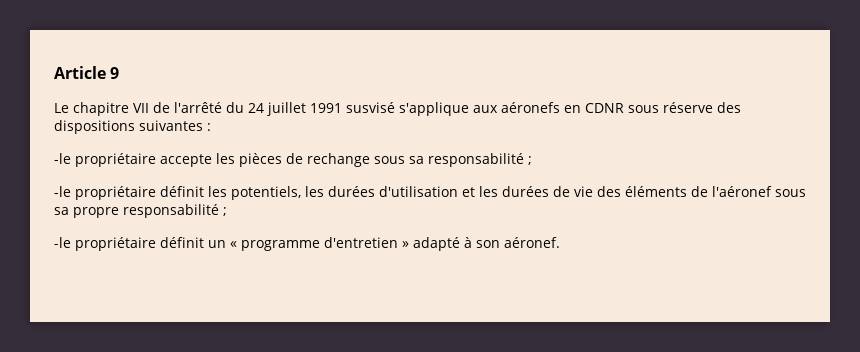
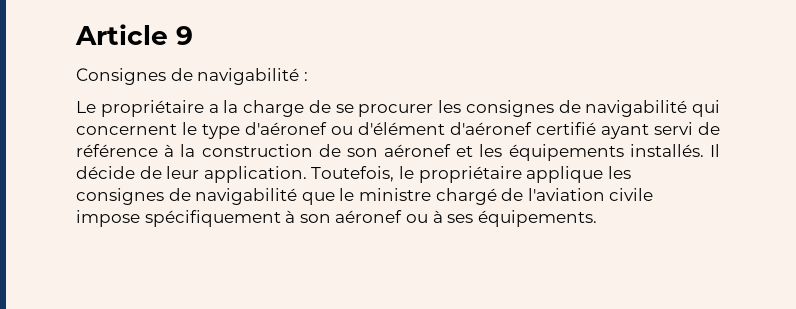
- Le chapitre VII de l'arrêté du 24 juillet 1991 susvisé s'applique aux aéronefs en CDNR sous réserve des dispositions suivantes :
- -le propriétaire accepte les pièces de rechange sous sa responsabilité ;
- -le propriétaire définit les potentiels, les durées d'utilisation et les durées de vie des éléments de l'aéronef sous sa propre responsabilité ;
- -le propriétaire définit un « programme d'entretien » adapté à son aéronef.
+ Consignes de navigabilité :
+ Le propriétaire a la charge de se procurer les consignes de navigabilité qui concernent le type d'aéronef ou d'élément d'aéronef certifié ayant servi de référence à la construction de son aéronef et les équipements installés. Il décide de leur application. Toutefois, le propriétaire applique les consignes de navigabilité que le ministre chargé de l'aviation civile impose spécifiquement à son aéronef ou à ses équipements.

